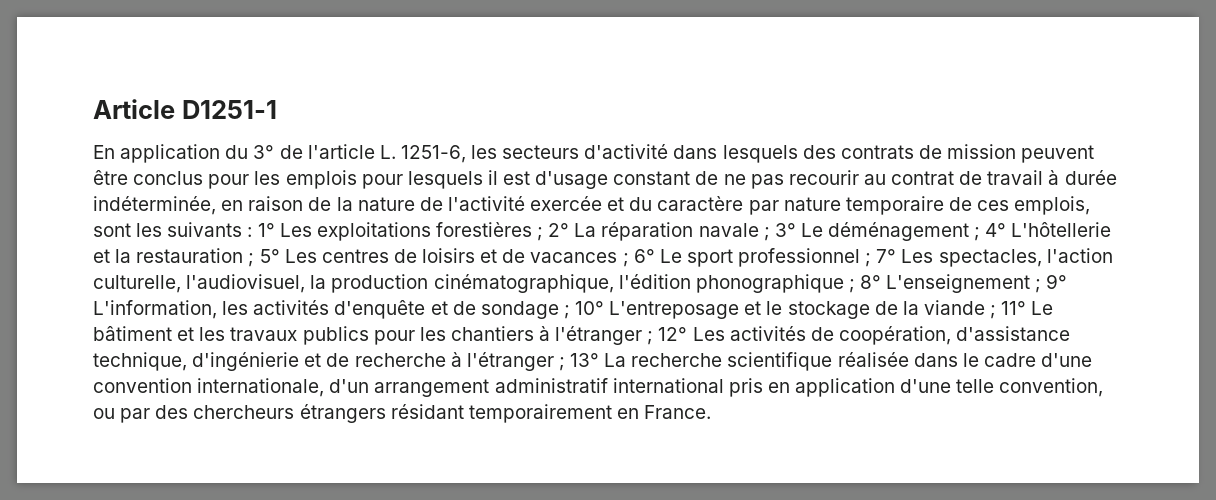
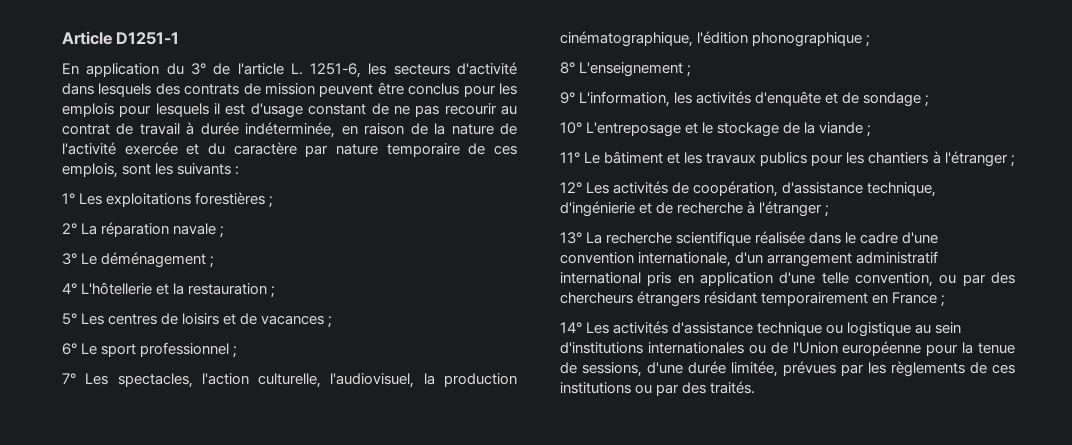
- En application du 3° de l'article L. 1251-6, les secteurs d'activité dans lesquels des contrats de mission peuvent être conclus pour les emplois pour lesquels il est d'usage constant de ne pas recourir au contrat de travail à durée indéterminée, en raison de la nature de l'activité exercée et du caractère par nature temporaire de ces emplois, sont les suivants : 1° Les exploitations forestières ; 2° La réparation navale ; 3° Le déménagement ; 4° L'hôtellerie et la restauration ; 5° Les centres de loisirs et de vacances ; 6° Le sport professionnel ; 7° Les spectacles, l'action culturelle, l'audiovisuel, la production cinématographique, l'édition phonographique ; 8° L'enseignement ; 9° L'information, les activités d'enquête et de sondage ; 10° L'entreposage et le stockage de la viande ; 11° Le bâtiment et les travaux publics pour les chantiers à l'étranger ; 12° Les activités de coopération, d'assistance technique, d'ingénierie et de recherche à l'étranger ; 13° La recherche scientifique réalisée dans le cadre d'une convention internationale, d'un arrangement administratif international pris en application d'une telle convention, ou par des chercheurs étrangers résidant temporairement en France.
+ En application du 3° de l'article L. 1251-6, les secteurs d'activité dans lesquels des contrats de mission peuvent être conclus pour les emplois pour lesquels il est d'usage constant de ne pas recourir au contrat de travail à durée indéterminée, en raison de la nature de l'activité exercée et du caractère par nature temporaire de ces emplois, sont les suivants :
+ 1° Les exploitations forestières ;
+ 2° La réparation navale ;
+ 3° Le déménagement ;
+ 4° L'hôtellerie et la restauration ;
+ 5° Les centres de loisirs et de vacances ;
+ 6° Le sport professionnel ;
+ 7° Les spectacles, l'action culturelle, l'audiovisuel, la production cinématographique, l'édition phonographique ;
+ 8° L'enseignement ;
+ 9° L'information, les activités d'enquête et de sondage ;
+ 10° L'entreposage et le stockage de la viande ;
+ 11° Le bâtiment et les travaux publics pour les chantiers à l'étranger ;
+ 12° Les activités de coopération, d'assistance technique, d'ingénierie et de recherche à l'étranger ;
+ 13° La recherche scientifique réalisée dans le cadre d'une convention internationale, d'un arrangement administratif international pris en application d'une telle convention, ou par des chercheurs étrangers résidant temporairement en France ;
+ 14° Les activités d'assistance technique ou logistique au sein d'institutions internationales ou de l'Union européenne pour la tenue de sessions, d'une durée limitée, prévues par les règlements de ces institutions ou par des traités.

